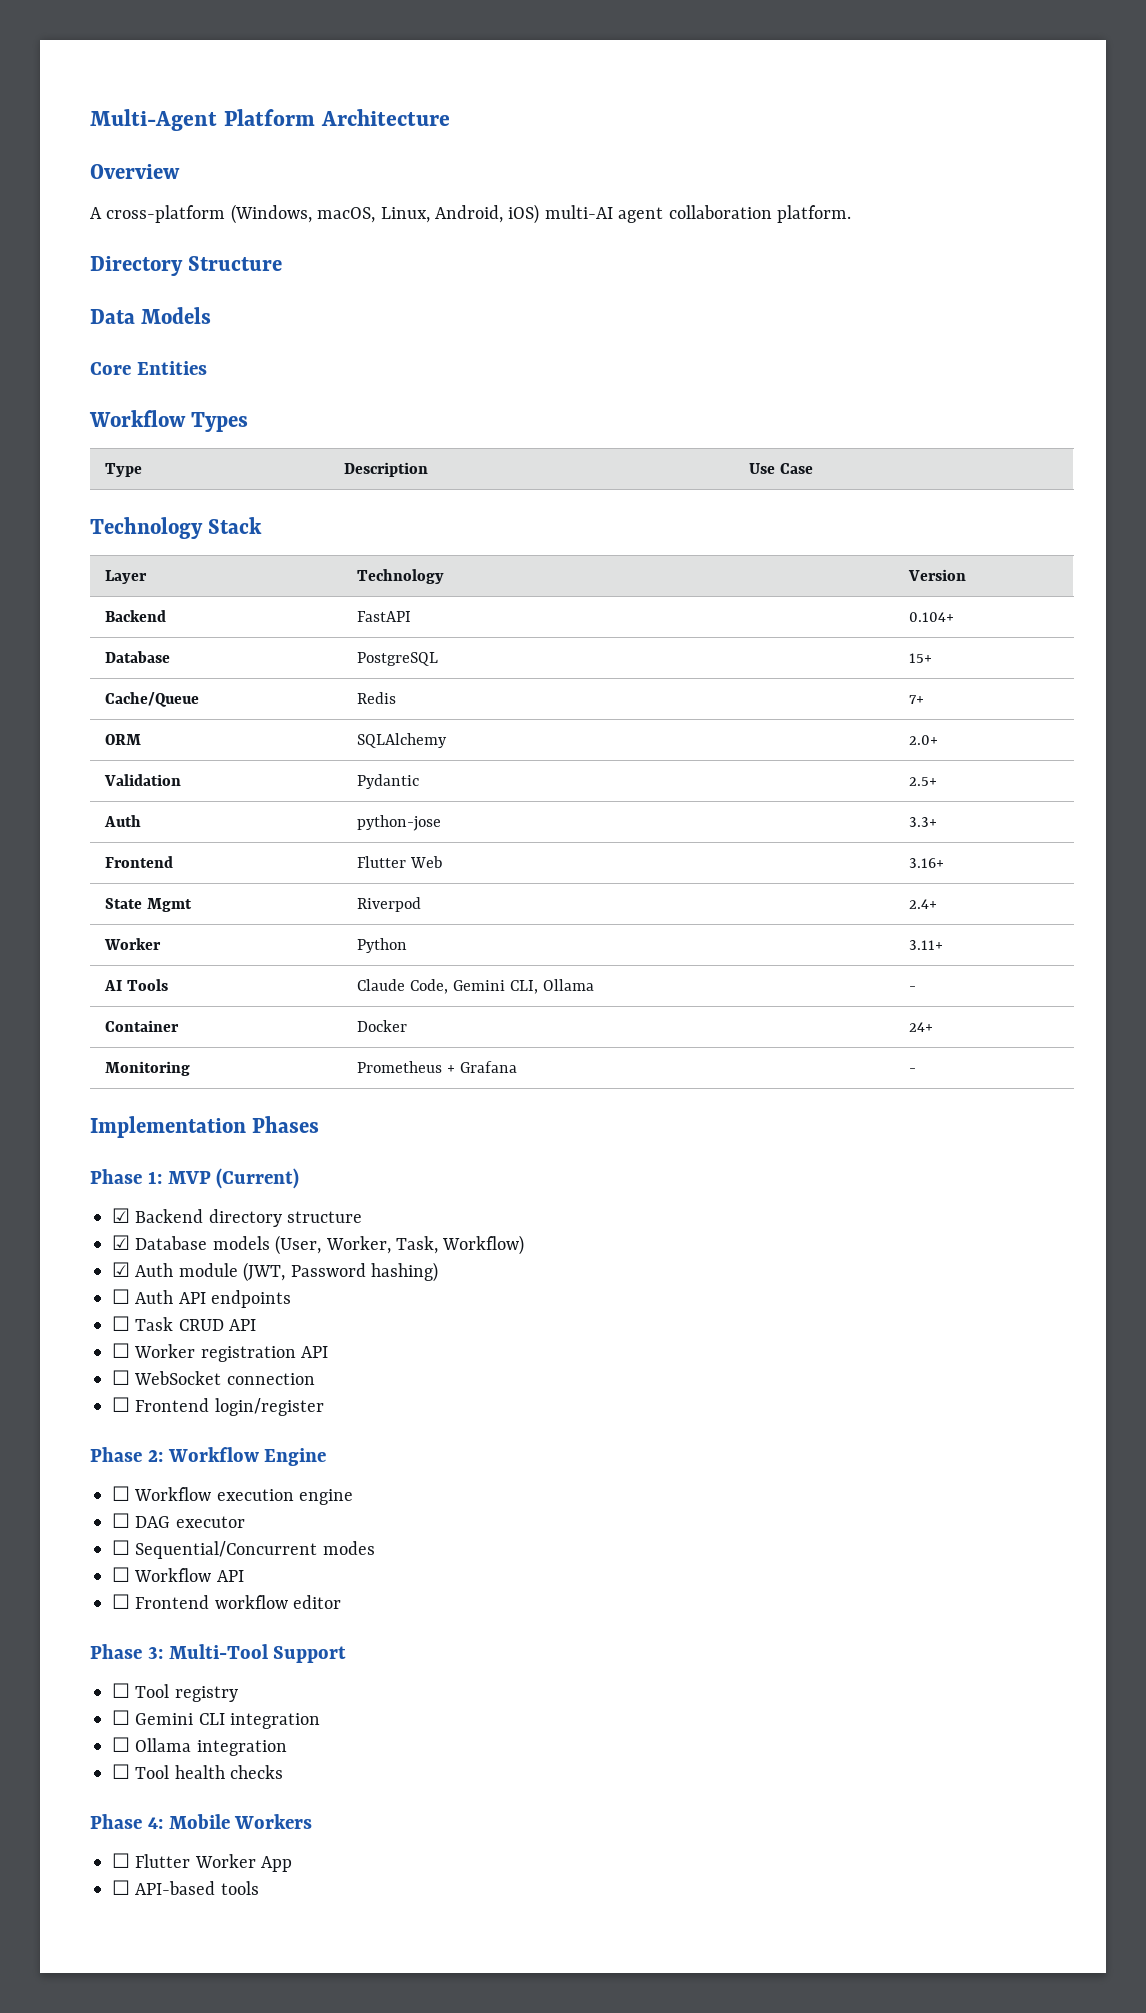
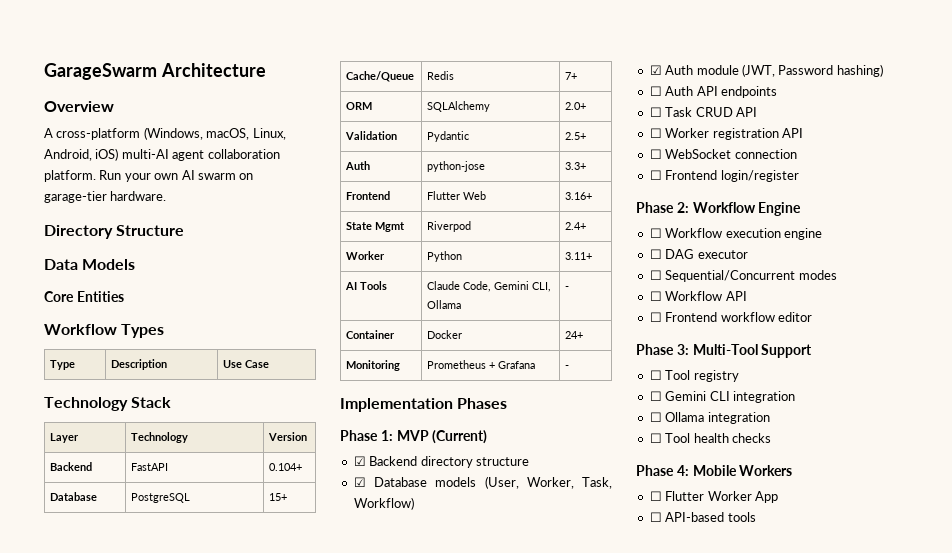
- Multi-Agent Platform Architecture
+ GarageSwarm Architecture
+ Run your own AI swarm on garage-tier hardware.

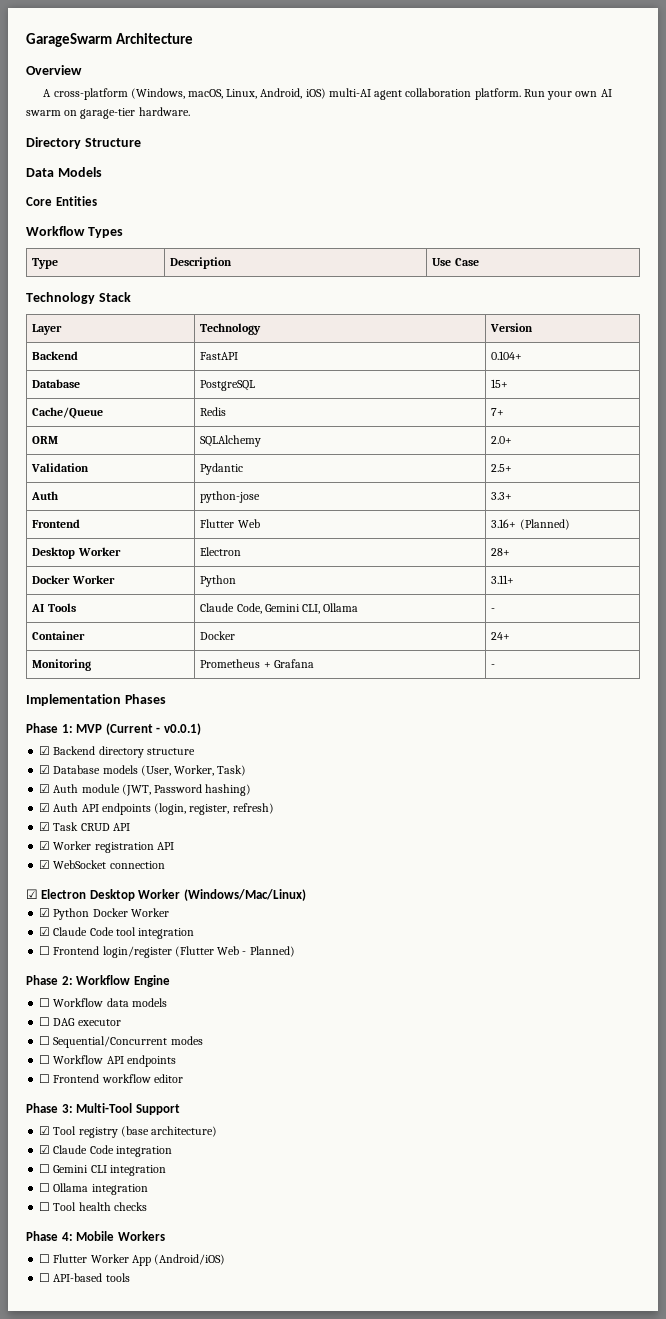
- Frontend | Flutter Web | 3.16+
- State Mgmt | Riverpod | 2.4+
- Worker | Python | 3.11+
+ Frontend | Flutter Web | 3.16+ (Planned)
+ Desktop Worker | Electron | 28+
+ Docker Worker | Python | 3.11+
- Phase 1: MVP (Current)
+ Phase 1: MVP (Current - v0.0.1)
- ☑ Database models (User, Worker, Task, Workflow)
+ ☑ Database models (User, Worker, Task)
- ☐ Auth API endpoints
- ☐ Task CRUD API
+ ☑ Auth API endpoints (login, register, refresh)
+ ☑ Task CRUD API
- ☐ Worker registration API
+ ☑ Worker registration API
- ☐ WebSocket connection
+ ☑ WebSocket connection
+ ☑ Electron Desktop Worker (Windows/Mac/Linux)
+ ☑ Python Docker Worker
+ ☑ Claude Code tool integration
- ☐ Frontend login/register
+ ☐ Frontend login/register (Flutter Web - Planned)
- ☐ Workflow execution engine
+ ☐ Workflow data models
- ☐ Workflow API
+ ☐ Workflow API endpoints
- ☐ Tool registry
+ ☑ Tool registry (base architecture)
+ ☑ Claude Code integration
- ☐ Flutter Worker App
+ ☐ Flutter Worker App (Android/iOS)

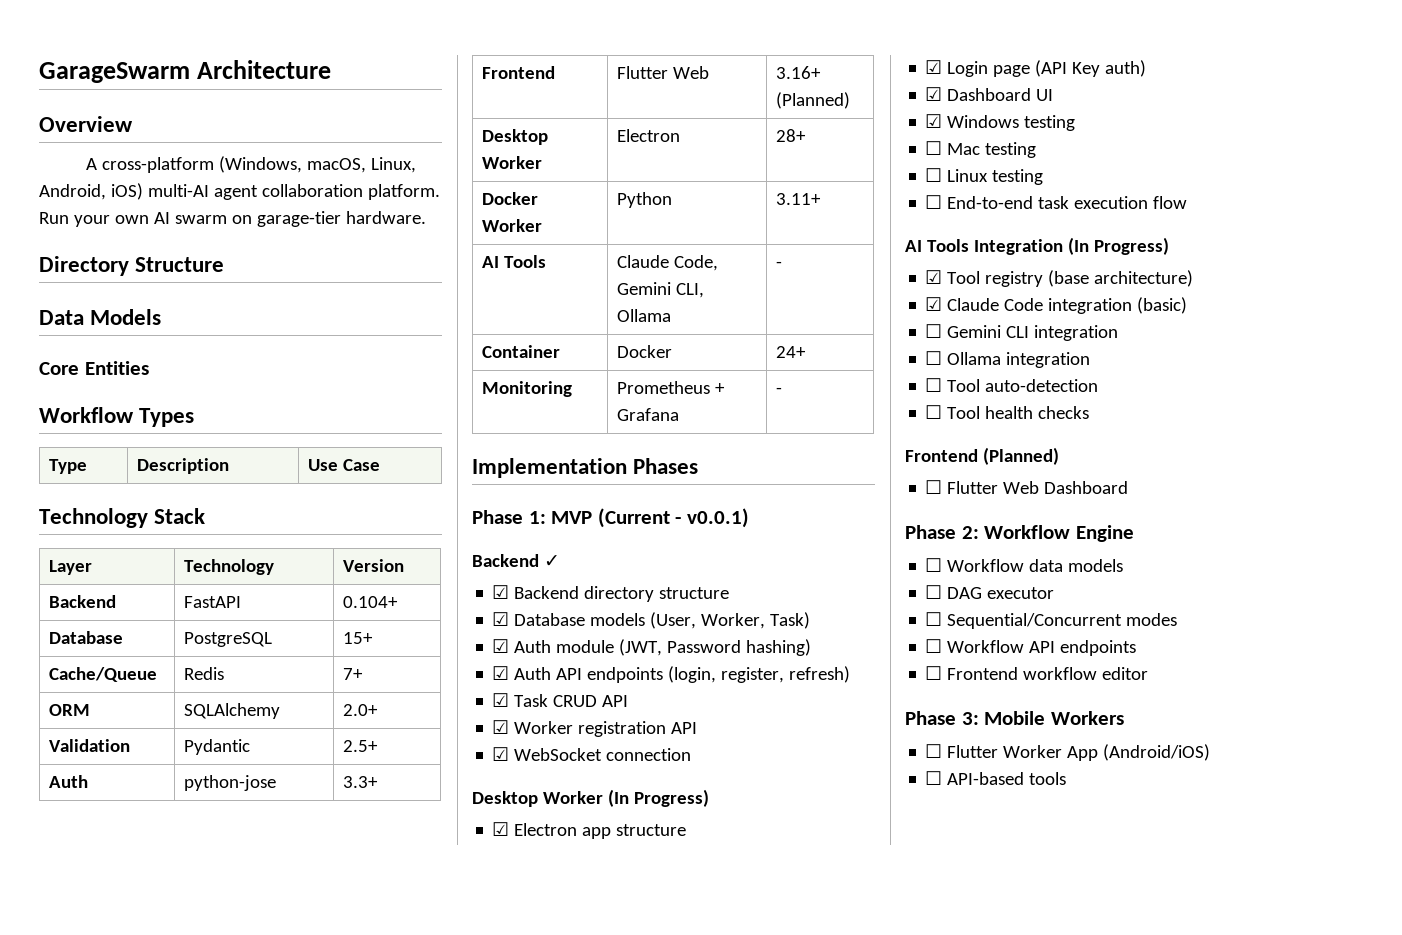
+ Backend ✓
- ☑ Electron Desktop Worker (Windows/Mac/Linux)
- ☑ Python Docker Worker
- ☑ Claude Code tool integration
- ☐ Frontend login/register (Flutter Web - Planned)
+ Desktop Worker (In Progress)
+ ☑ Electron app structure
+ ☑ Login page (API Key auth)
+ ☑ Dashboard UI
+ ☑ Windows testing
+ ☐ Mac testing
+ ☐ Linux testing
+ ☐ End-to-end task execution flow
+ AI Tools Integration (In Progress)
+ ☑ Tool registry (base architecture)
+ ☑ Claude Code integration (basic)
+ ☐ Gemini CLI integration
+ ☐ Ollama integration
+ ☐ Tool auto-detection
+ ☐ Tool health checks
+ Frontend (Planned)
+ ☐ Flutter Web Dashboard
- Phase 3: Multi-Tool Support
- ☑ Tool registry (base architecture)
- ☑ Claude Code integration
- ☐ Gemini CLI integration
- ☐ Ollama integration
- ☐ Tool health checks
- Phase 4: Mobile Workers
+ Phase 3: Mobile Workers

